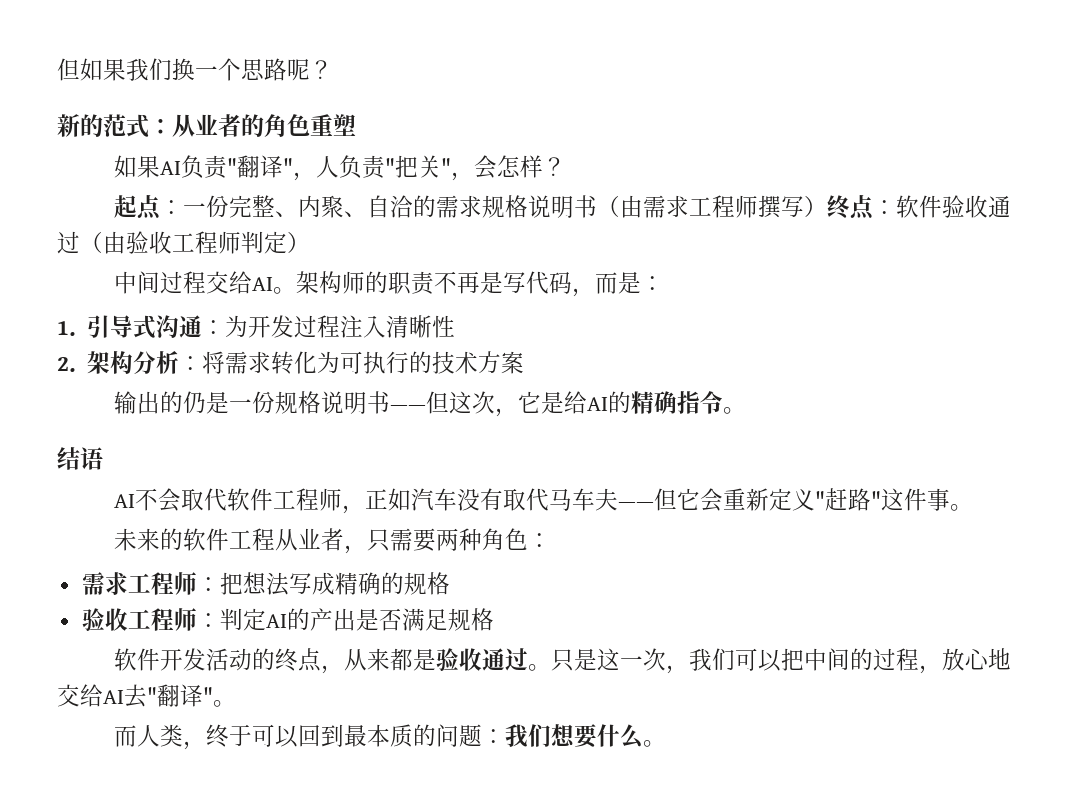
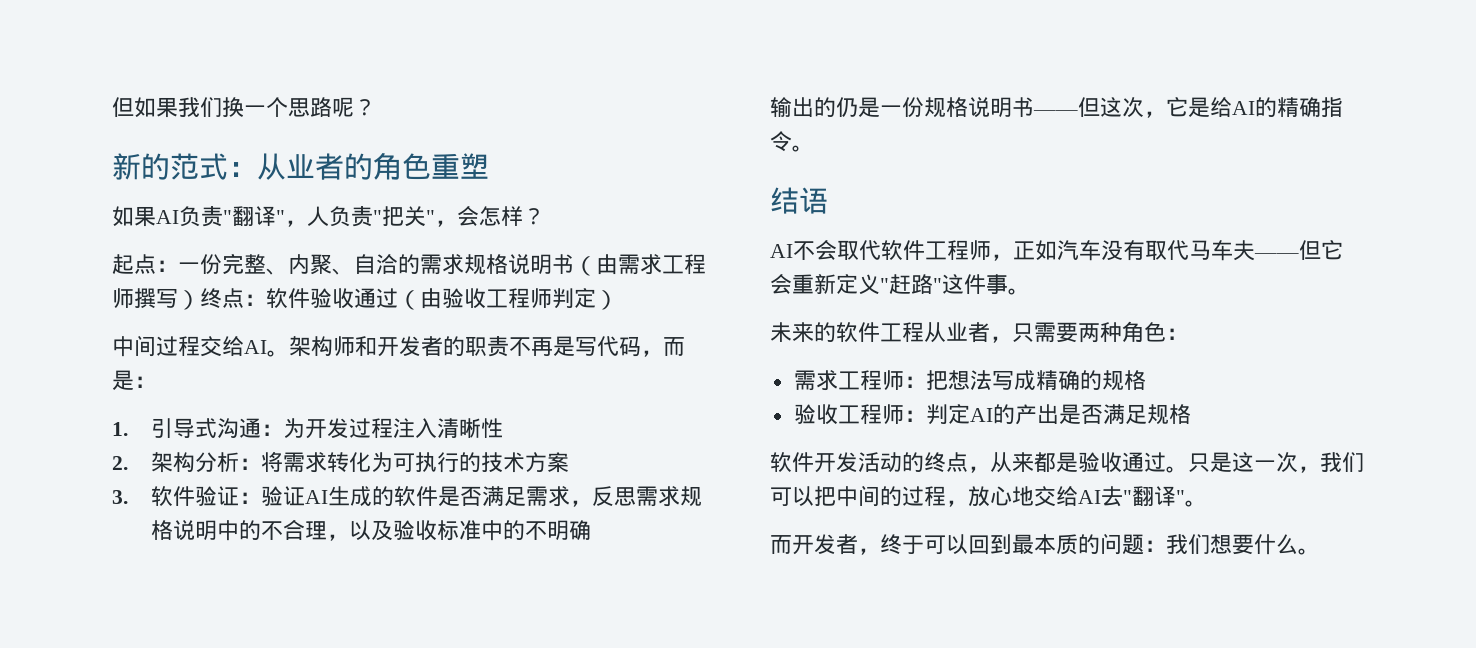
- 架构师的职责不再是写代码，而是：
+ 架构师和开发者的职责不再是写代码，而是：
+ 3.软件验证：验证AI生成的软件是否满足需求，反思需求规格说明中的不合理，以及验收标准中的不明确
- 而人类，终于可以回到最本质的问题：我们想要什么。
+ 而开发者，终于可以回到最本质的问题：我们想要什么。

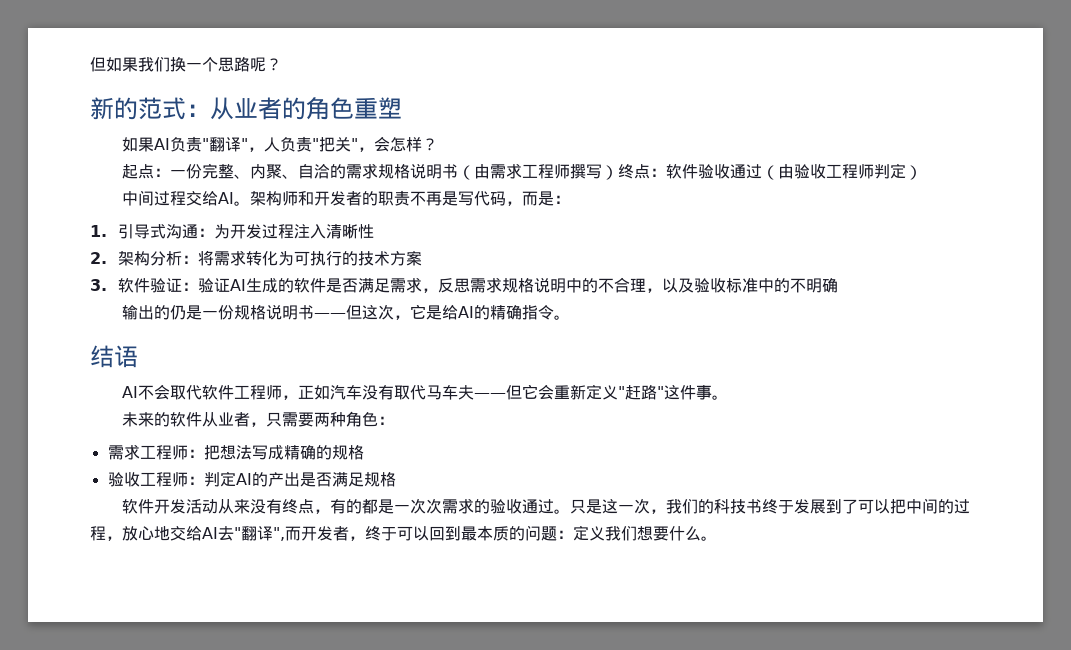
- 未来的软件工程从业者，只需要两种角色：
+ 未来的软件从业者，只需要两种角色：
- 软件开发活动的终点，从来都是验收通过。
+ 软件开发活动从来没有终点，有的都是一次次需求的验收通过。
- 只是这一次，我们可以把中间的过程，放心地交给AI去"翻译"。
- 而开发者，终于可以回到最本质的问题：我们想要什么。
+ 只是这一次，我们的科技书终于发展到了可以把中间的过程，放心地交给AI去"翻译",而开发者，终于可以回到最本质的问题：定义我们想要什么。

